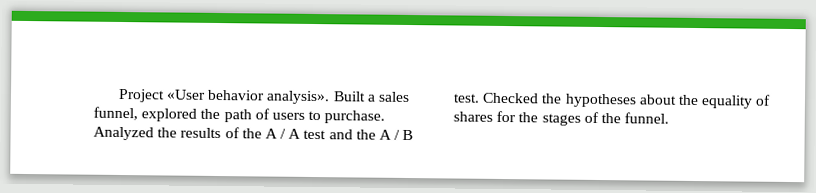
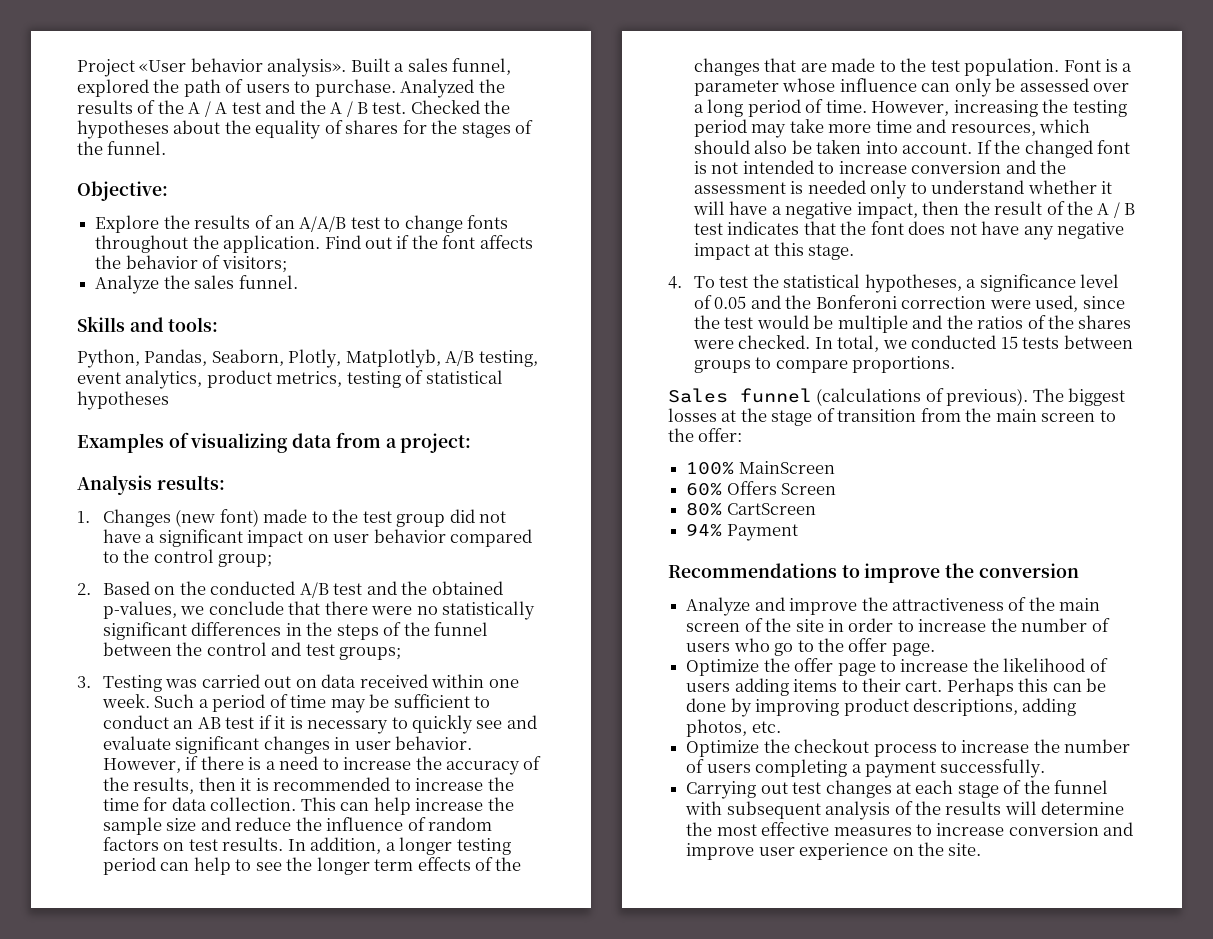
+ Objective:
+ Explore the results of an A/A/B test to change fonts throughout the application. Find out if the font affects the behavior of visitors;
+ Analyze the sales funnel.
+ Skills and tools:
+ Python, Pandas, Seaborn, Plotly, Matplotlyb, A/B testing, event analytics, product metrics, testing of statistical hypotheses
+ Examples of visualizing data from a project:
+ Analysis results:
+ 1. Changes (new font) made to the test group did not have a significant impact on user behavior compared to the control group;
+ 2. Based on the conducted A/B test and the obtained p-values, we conclude that there were no statistically significant differences in the steps of the funnel between the control and test groups;
+ 3. Testing was carried out on data received within one week. Such a period of time may be sufficient to conduct an AB test if it is necessary to quickly see and evaluate significant changes in user behavior. However, if there is a need to increase the accuracy of the results, then it is recommended to increase the time for data collection. This can help increase the sample size and reduce the influence of random factors on test results. In addition, a longer testing period can help to see the longer term effects of the changes that are made to the test population. Font is a parameter whose influence can only be assessed over a long period of time. However, increasing the testing period may take more time and resources, which should also be taken into account. If the changed font is not intended to increase conversion and the assessment is needed only to understand whether it will have a negative impact, then the result of the A / B test indicates that the font does not have any negative impact at this stage.
+ 4. To test the statistical hypotheses, a significance level of 0.05 and the Bonferoni correction were used, since the test would be multiple and the ratios of the shares were checked. In total, we conducted 15 tests between groups to compare proportions.
+ Sales funnel (calculations of previous). The biggest losses at the stage of transition from the main screen to the offer:
+ 100% MainScreen
+ 60% Offers Screen
+ 80% CartScreen
+ 94% Payment
+ Recommendations to improve the conversion
+ Analyze and improve the attractiveness of the main screen of the site in order to increase the number of users who go to the offer page.
+ Optimize the offer page to increase the likelihood of users adding items to their cart. Perhaps this can be done by improving product descriptions, adding photos, etc.
+ Optimize the checkout process to increase the number of users completing a payment successfully.
+ Carrying out test changes at each stage of the funnel with subsequent analysis of the results will determine the most effective measures to increase conversion and improve user experience on the site.

